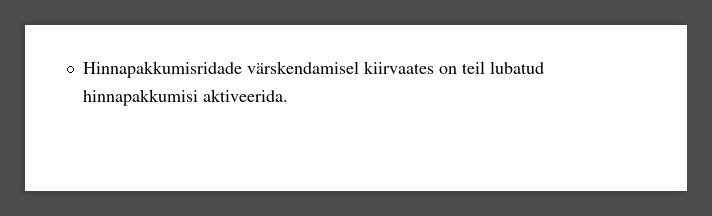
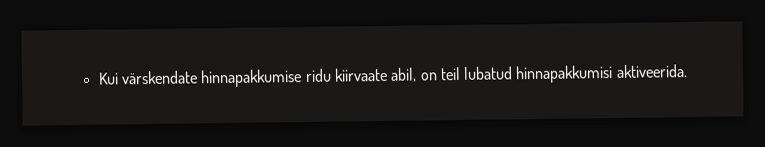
- Hinnapakkumisridade värskendamisel kiirvaates on teil lubatud hinnapakkumisi aktiveerida.
+ Kui värskendate hinnapakkumise ridu kiirvaate abil, on teil lubatud hinnapakkumisi aktiveerida.

